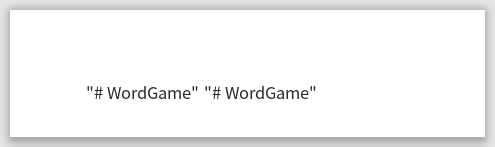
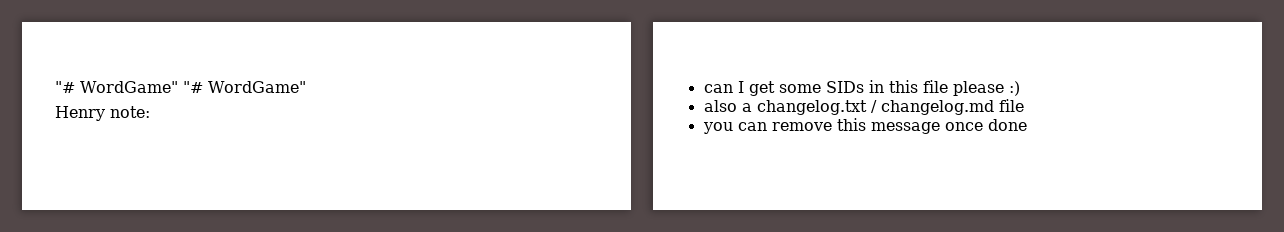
+ Henry note:
+ can I get some SIDs in this file please :)
+ also a changelog.txt / changelog.md file
+ you can remove this message once done

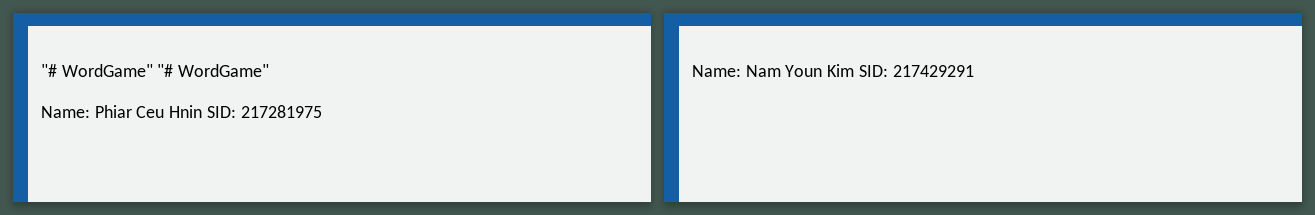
- Henry note:
- can I get some SIDs in this file please :)
- also a changelog.txt / changelog.md file
- you can remove this message once done
+ Name: Phiar Ceu Hnin SID: 217281975
+ Name: Nam Youn Kim SID: 217429291

